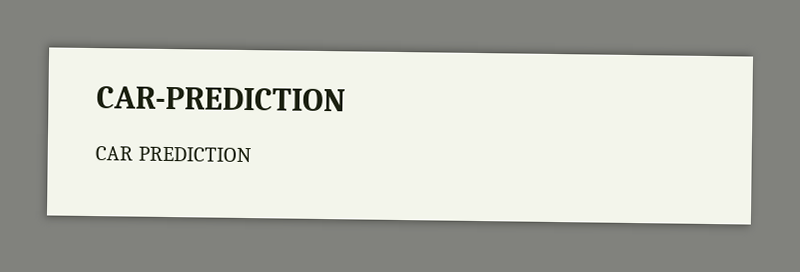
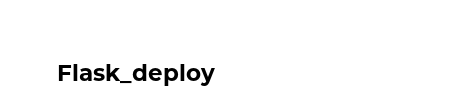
- CAR-PREDICTION
- CAR PREDICTION
+ Flask_deploy

